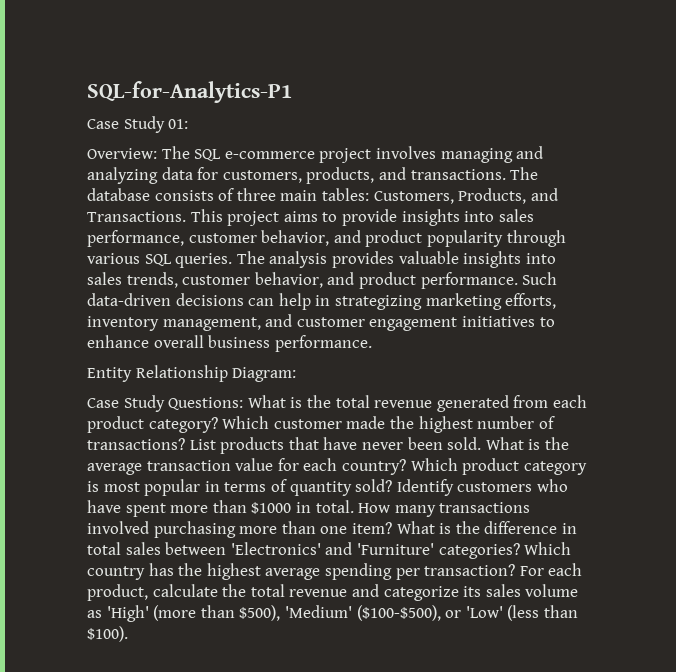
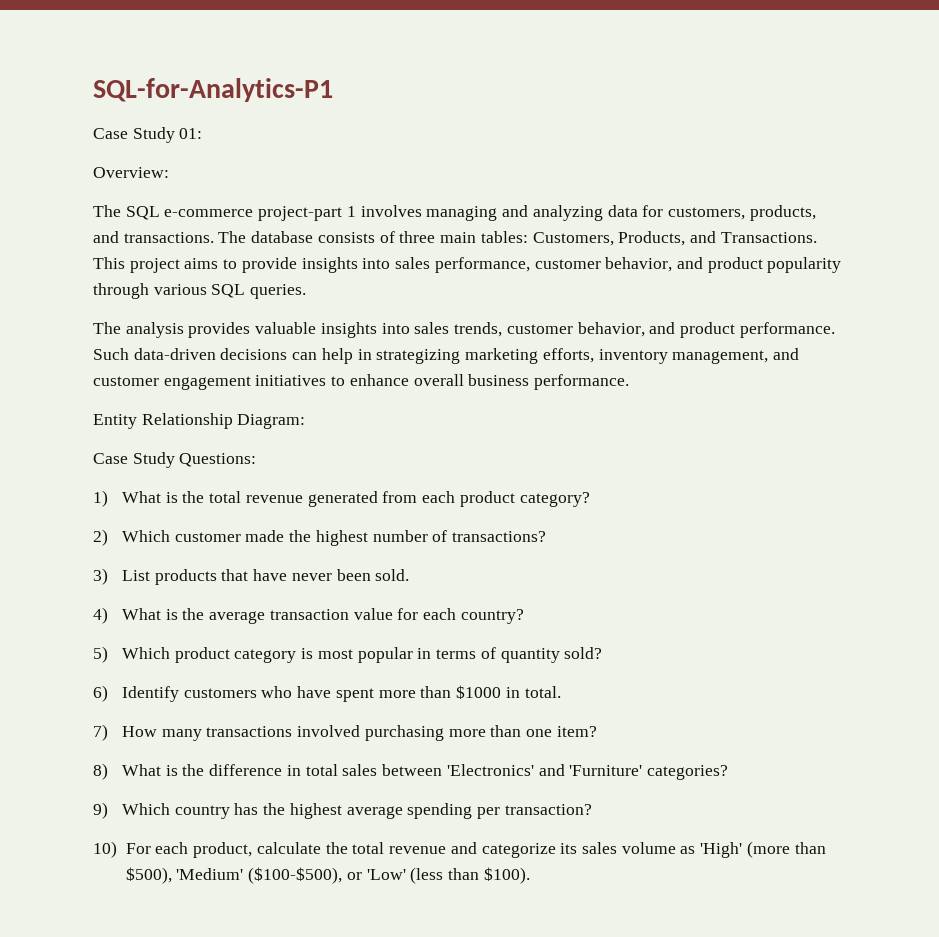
- Overview: The SQL e-commerce project involves managing and analyzing data for customers, products, and transactions.
+ Overview:
+ The SQL e-commerce project-part 1 involves managing and analyzing data for customers, products, and transactions.
- This project aims to provide insights into sales performance, customer behavior, and product popularity through various SQL queries. The analysis provides valuable insights into sales trends, customer behavior, and product performance.
+ This project aims to provide insights into sales performance, customer behavior, and product popularity through various SQL queries.
+ The analysis provides valuable insights into sales trends, customer behavior, and product performance.
- Case Study Questions: What is the total revenue generated from each product category? Which customer made the highest number of transactions? List products that have never been sold. What is the average transaction value for each country? Which product category is most popular in terms of quantity sold? Identify customers who have spent more than $1000 in total. How many transactions involved purchasing more than one item? What is the difference in total sales between 'Electronics' and 'Furniture' categories? Which country has the highest average spending per transaction? For each product, calculate the total revenue and categorize its sales volume as 'High' (more than $500), 'Medium' ($100-$500), or 'Low' (less than $100).
+ Case Study Questions:
+ 1) What is the total revenue generated from each product category?
+ 2) Which customer made the highest number of transactions?
+ 3) List products that have never been sold.
+ 4) What is the average transaction value for each country?
+ 5) Which product category is most popular in terms of quantity sold?
+ 6) Identify customers who have spent more than $1000 in total.
+ 7) How many transactions involved purchasing more than one item?
+ 8) What is the difference in total sales between 'Electronics' and 'Furniture' categories?
+ 9) Which country has the highest average spending per transaction?
+ 10) For each product, calculate the total revenue and categorize its sales volume as 'High' (more than $500), 'Medium' ($100-$500), or 'Low' (less than $100).

